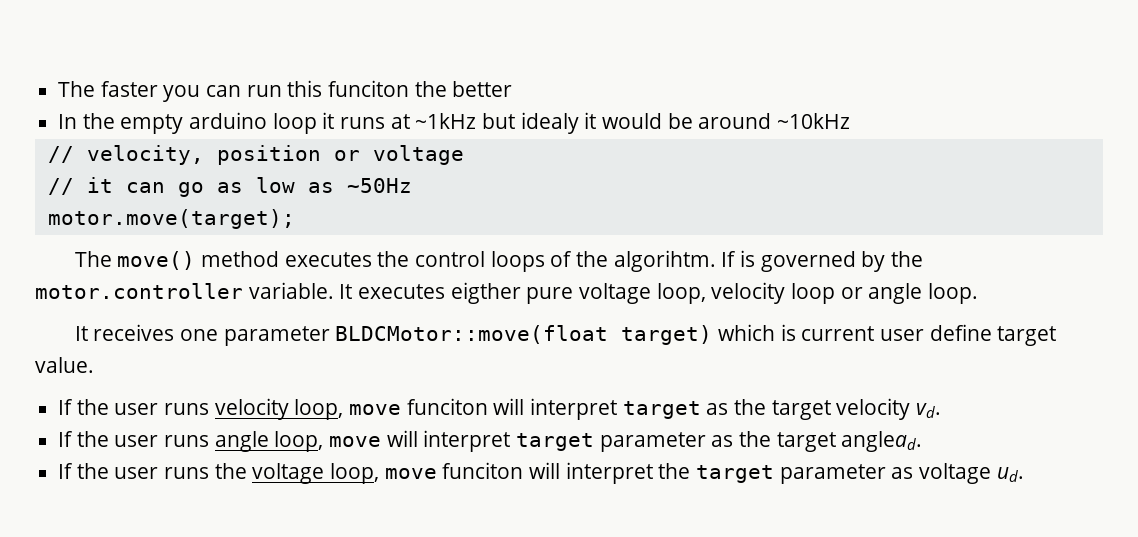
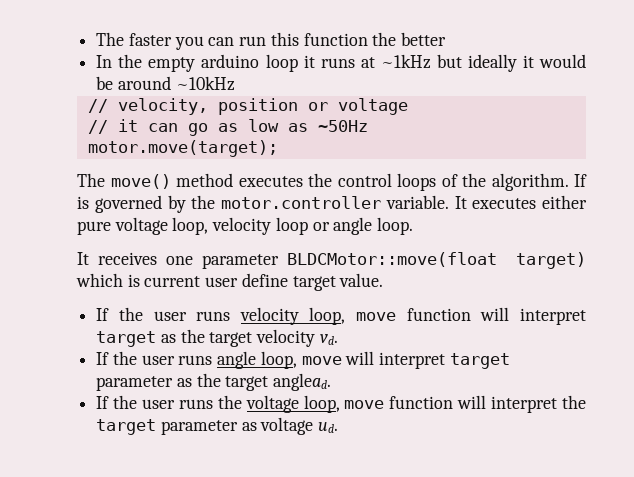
- The faster you can run this funciton the better
+ The faster you can run this function the better
- In the empty arduino loop it runs at ~1kHz but idealy it would be around ~10kHz
+ In the empty arduino loop it runs at ~1kHz but ideally it would be around ~10kHz
- The move() method executes the control loops of the algorihtm.
+ The move() method executes the control loops of the algorithm.
- It executes eigther pure voltage loop, velocity loop or angle loop.
+ It executes either pure voltage loop, velocity loop or angle loop.
- If the user runs velocity loop, move funciton will interpret target as the target velocity vd.
+ If the user runs velocity loop, move function will interpret target as the target velocity vd.
- If the user runs the voltage loop, move funciton will interpret the target parameter as voltage ud.
+ If the user runs the voltage loop, move function will interpret the target parameter as voltage ud.

